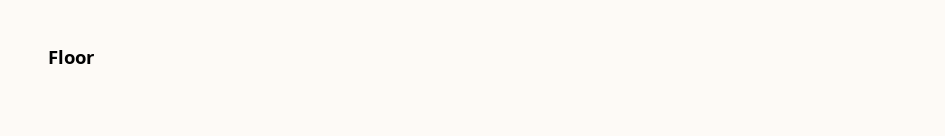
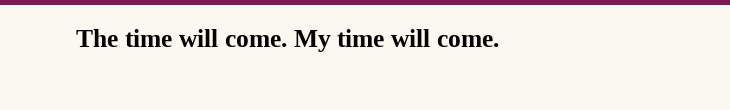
- Floor
+ The time will come. My time will come.

